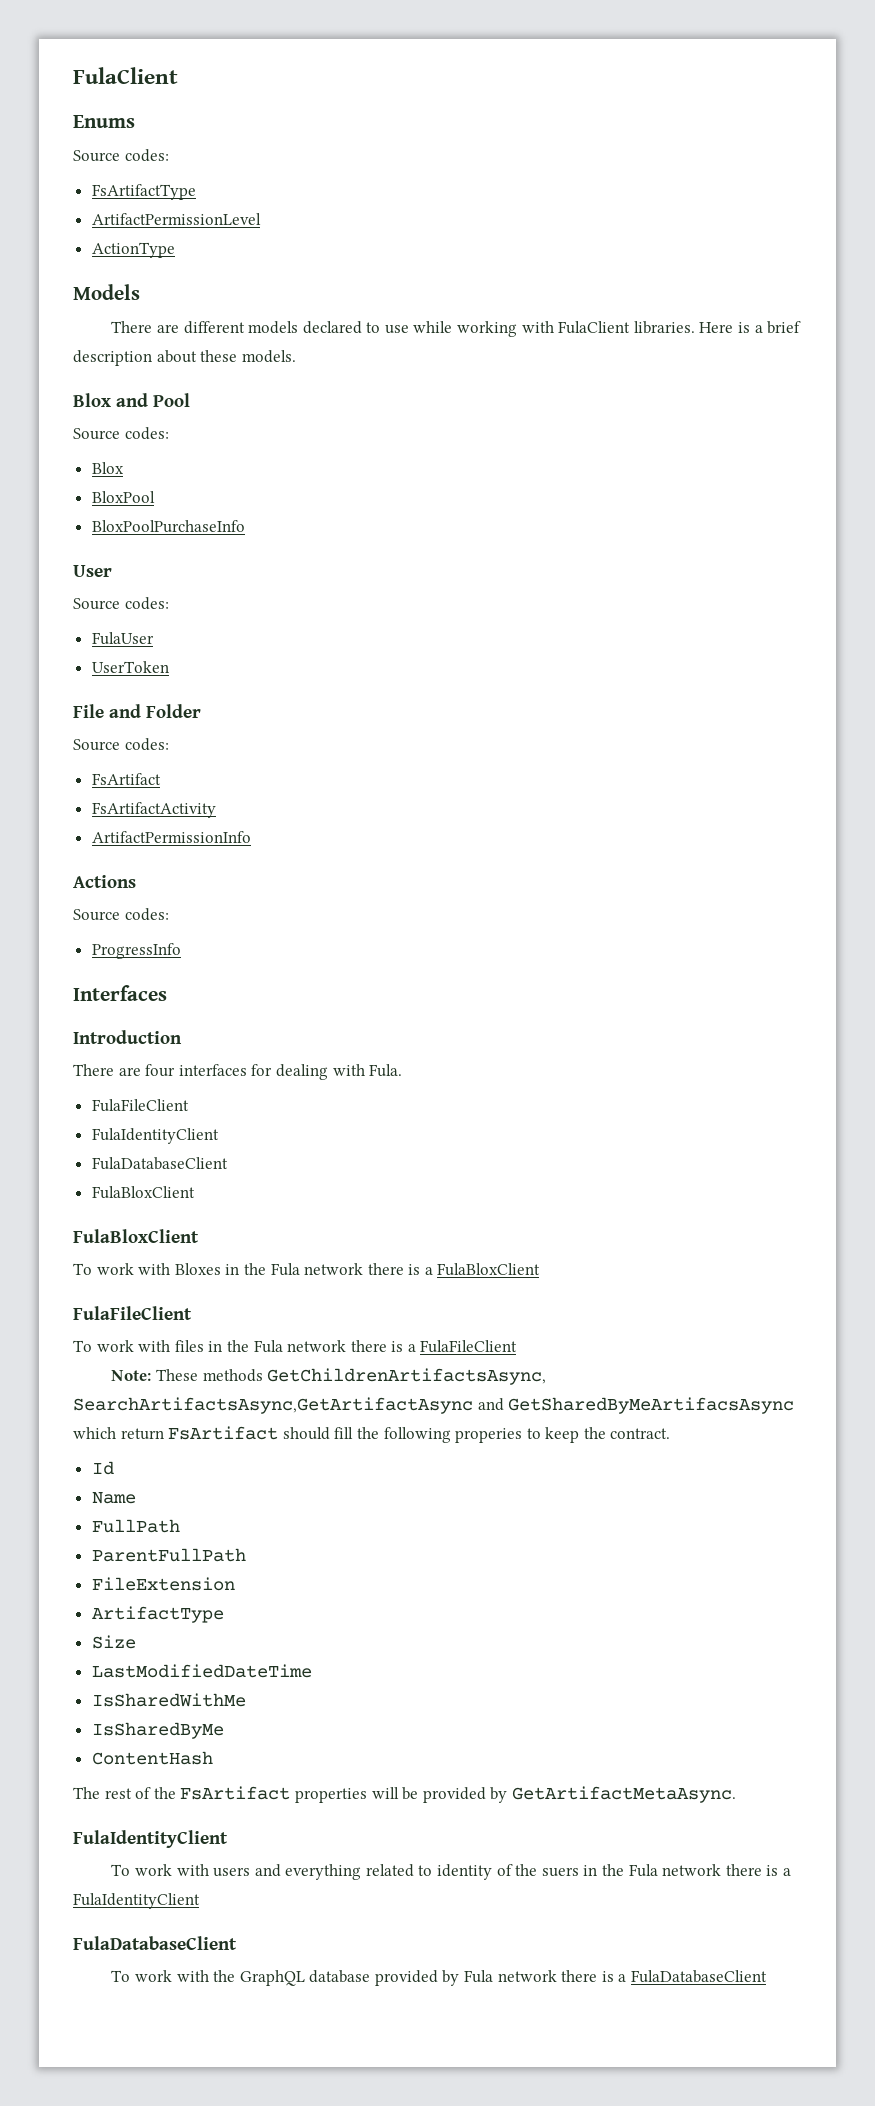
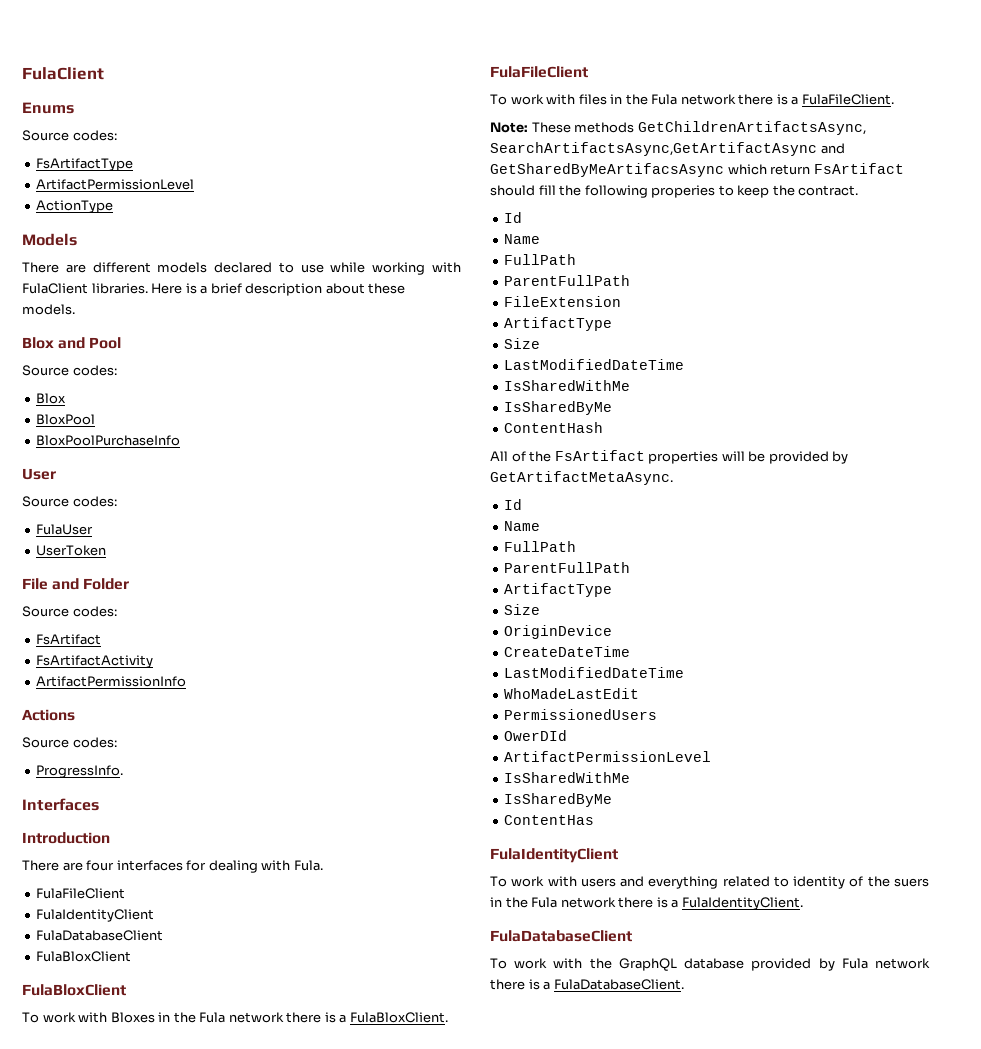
- ProgressInfo
+ ProgressInfo.
- To work with Bloxes in the Fula network there is a FulaBloxClient
+ To work with Bloxes in the Fula network there is a FulaBloxClient.
- To work with files in the Fula network there is a FulaFileClient
+ To work with files in the Fula network there is a FulaFileClient.
- The rest of the FsArtifact properties will be provided by GetArtifactMetaAsync.
+ All of the FsArtifact properties will be provided by GetArtifactMetaAsync.
+ Id
+ Name
+ FullPath
+ ParentFullPath
+ ArtifactType
+ Size
+ OriginDevice
+ CreateDateTime
+ LastModifiedDateTime
+ WhoMadeLastEdit
+ PermissionedUsers
+ OwerDId
+ ArtifactPermissionLevel
+ IsSharedWithMe
+ IsSharedByMe
+ ContentHas
- To work with users and everything related to identity of the suers in the Fula network there is a FulaIdentityClient
+ To work with users and everything related to identity of the suers in the Fula network there is a FulaIdentityClient.
- To work with the GraphQL database provided by Fula network there is a FulaDatabaseClient
+ To work with the GraphQL database provided by Fula network there is a FulaDatabaseClient.

